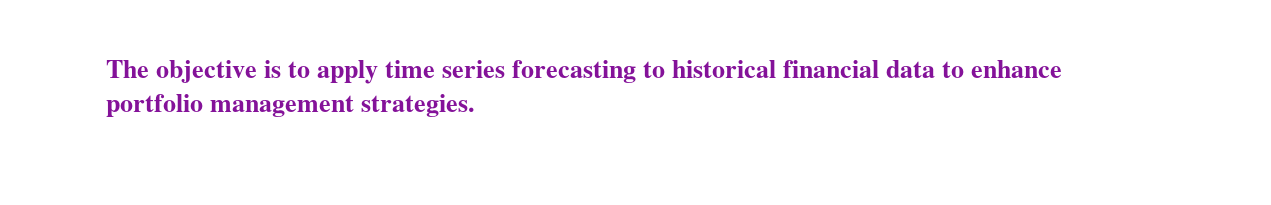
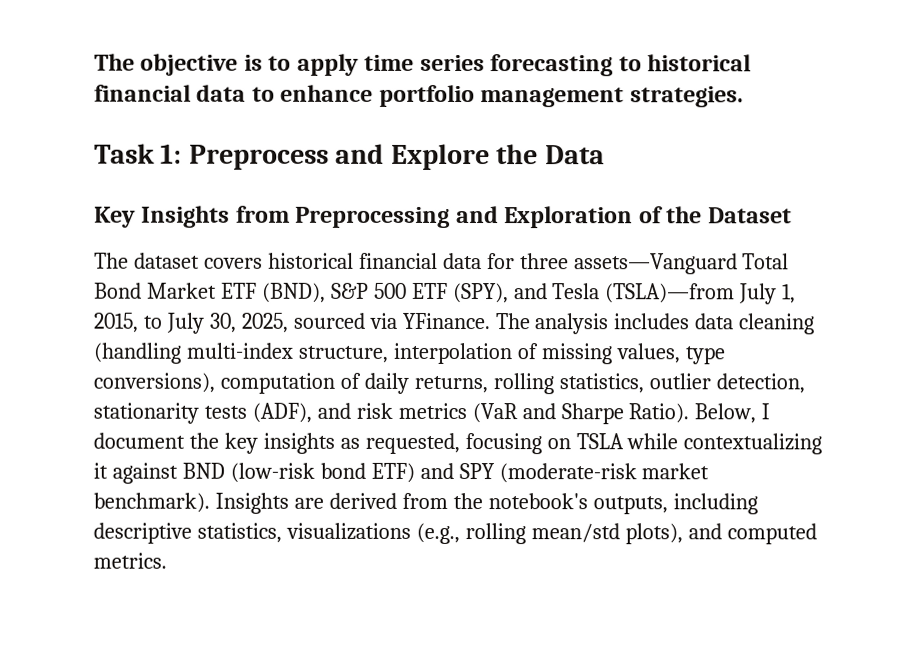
+ Task 1: Preprocess and Explore the Data
+ Key Insights from Preprocessing and Exploration of the Dataset
+ The dataset covers historical financial data for three assets—Vanguard Total Bond Market ETF (BND), S&P 500 ETF (SPY), and Tesla (TSLA)—from July 1, 2015, to July 30, 2025, sourced via YFinance. The analysis includes data cleaning (handling multi-index structure, interpolation of missing values, type conversions), computation of daily returns, rolling statistics, outlier detection, stationarity tests (ADF), and risk metrics (VaR and Sharpe Ratio). Below, I document the key insights as requested, focusing on TSLA while contextualizing it against BND (low-risk bond ETF) and SPY (moderate-risk market benchmark). Insights are derived from the notebook's outputs, including descriptive statistics, visualizations (e.g., rolling mean/std plots), and computed metrics.

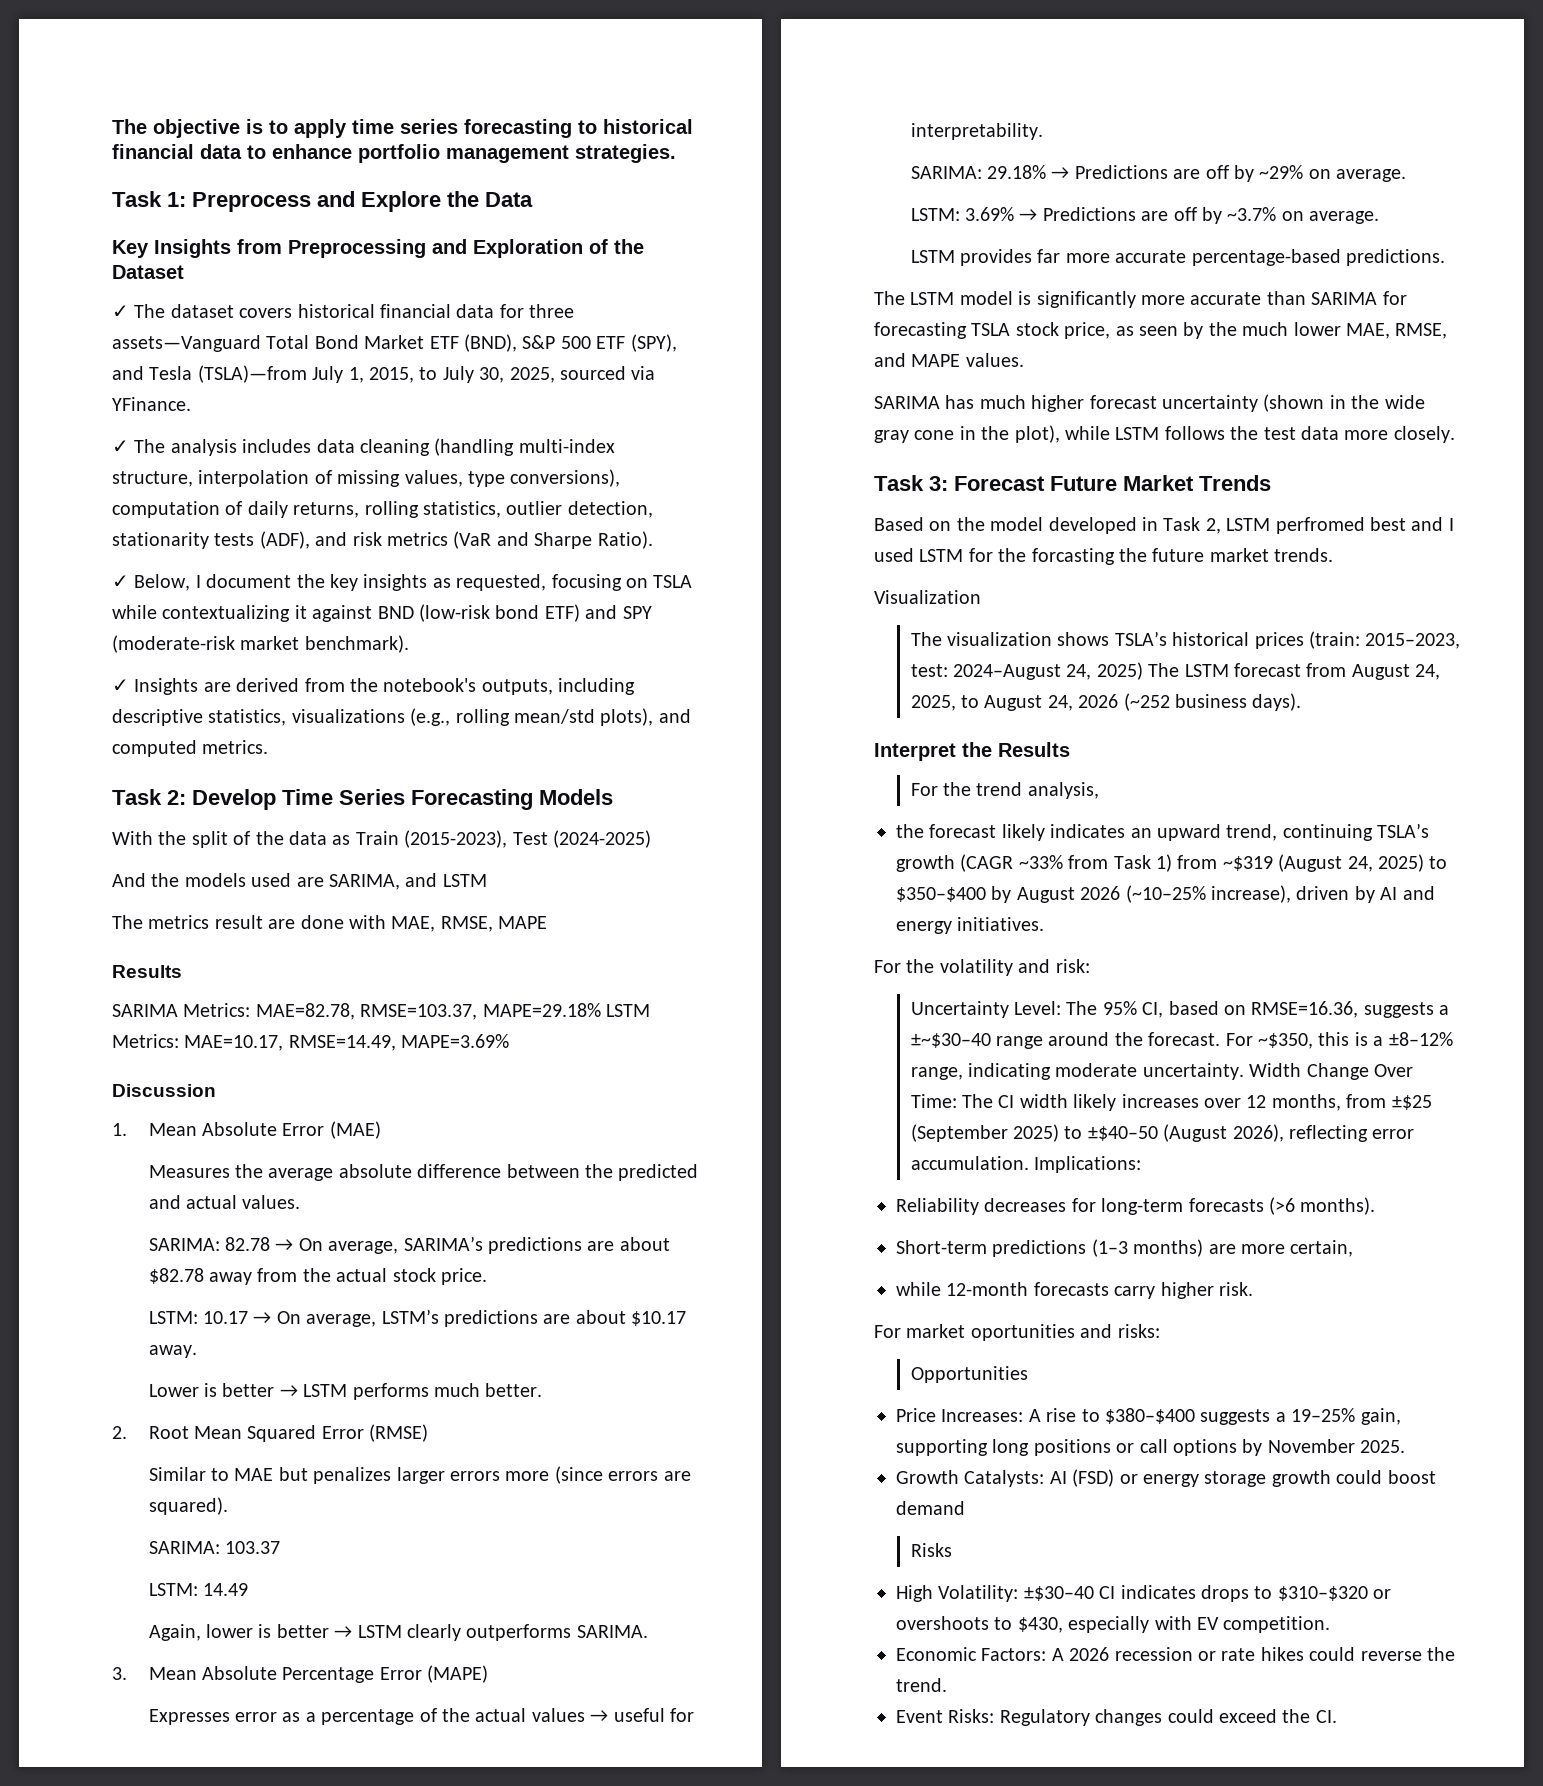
- The dataset covers historical financial data for three assets—Vanguard Total Bond Market ETF (BND), S&P 500 ETF (SPY), and Tesla (TSLA)—from July 1, 2015, to July 30, 2025, sourced via YFinance. The analysis includes data cleaning (handling multi-index structure, interpolation of missing values, type conversions), computation of daily returns, rolling statistics, outlier detection, stationarity tests (ADF), and risk metrics (VaR and Sharpe Ratio). Below, I document the key insights as requested, focusing on TSLA while contextualizing it against BND (low-risk bond ETF) and SPY (moderate-risk market benchmark). Insights are derived from the notebook's outputs, including descriptive statistics, visualizations (e.g., rolling mean/std plots), and computed metrics.
+ ✓ The dataset covers historical financial data for three assets—Vanguard Total Bond Market ETF (BND), S&P 500 ETF (SPY), and Tesla (TSLA)—from July 1, 2015, to July 30, 2025, sourced via YFinance.
+ ✓ The analysis includes data cleaning (handling multi-index structure, interpolation of missing values, type conversions), computation of daily returns, rolling statistics, outlier detection, stationarity tests (ADF), and risk metrics (VaR and Sharpe Ratio).
+ ✓ Below, I document the key insights as requested, focusing on TSLA while contextualizing it against BND (low-risk bond ETF) and SPY (moderate-risk market benchmark).
+ ✓ Insights are derived from the notebook's outputs, including descriptive statistics, visualizations (e.g., rolling mean/std plots), and computed metrics.
+ Task 2: Develop Time Series Forecasting Models
+ With the split of the data as Train (2015-2023), Test (2024-2025)
+ And the models used are SARIMA, and LSTM
+ The metrics result are done with MAE, RMSE, MAPE
+ Results
+ SARIMA Metrics: MAE=82.78, RMSE=103.37, MAPE=29.18% LSTM Metrics: MAE=10.17, RMSE=14.49, MAPE=3.69%
+ Discussion
+ 1. Mean Absolute Error (MAE)
+ Measures the average absolute difference between the predicted and actual values.
+ SARIMA: 82.78 → On average, SARIMA’s predictions are about $82.78 away from the actual stock price.
+ LSTM: 10.17 → On average, LSTM’s predictions are about $10.17 away.
+ Lower is better → LSTM performs much better.
+ 2. Root Mean Squared Error (RMSE)
+ Similar to MAE but penalizes larger errors more (since errors are squared).
+ SARIMA: 103.37
+ LSTM: 14.49
+ Again, lower is better → LSTM clearly outperforms SARIMA.
+ 3. Mean Absolute Percentage Error (MAPE)
+ Expresses error as a percentage of the actual values → useful for interpretability.
+ SARIMA: 29.18% → Predictions are off by ~29% on average.
+ LSTM: 3.69% → Predictions are off by ~3.7% on average.
+ LSTM provides far more accurate percentage-based predictions.
+ The LSTM model is significantly more accurate than SARIMA for forecasting TSLA stock price, as seen by the much lower MAE, RMSE, and MAPE values.
+ SARIMA has much higher forecast uncertainty (shown in the wide gray cone in the plot), while LSTM follows the test data more closely.
+ Task 3: Forecast Future Market Trends
+ Based on the model developed in Task 2, LSTM perfromed best and I used LSTM for the forcasting the future market trends.
+ Visualization
+ The visualization shows TSLA’s historical prices (train: 2015–2023, test: 2024–August 24, 2025) The LSTM forecast from August 24, 2025, to August 24, 2026 (~252 business days).
+ Interpret the Results
+ For the trend analysis,
+ the forecast likely indicates an upward trend, continuing TSLA’s growth (CAGR ~33% from Task 1) from ~$319 (August 24, 2025) to $350–$400 by August 2026 (~10–25% increase), driven by AI and energy initiatives.
+ For the volatility and risk:
+ Uncertainty Level: The 95% CI, based on RMSE=16.36, suggests a ±~$30–40 range around the forecast. For ~$350, this is a ±8–12% range, indicating moderate uncertainty. Width Change Over Time: The CI width likely increases over 12 months, from ±$25 (September 2025) to ±$40–50 (August 2026), reflecting error accumulation. Implications:
+ Reliability decreases for long-term forecasts (>6 months).
+ Short-term predictions (1–3 months) are more certain,
+ while 12-month forecasts carry higher risk.
+ For market oportunities and risks:
+ Opportunities
+ Price Increases: A rise to $380–$400 suggests a 19–25% gain, supporting long positions or call options by November 2025.
+ Growth Catalysts: AI (FSD) or energy storage growth could boost demand
+ Risks
+ High Volatility: ±$30–40 CI indicates drops to $310–$320 or overshoots to $430, especially with EV competition.
+ Economic Factors: A 2026 recession or rate hikes could reverse the trend.
+ Event Risks: Regulatory changes could exceed the CI.

